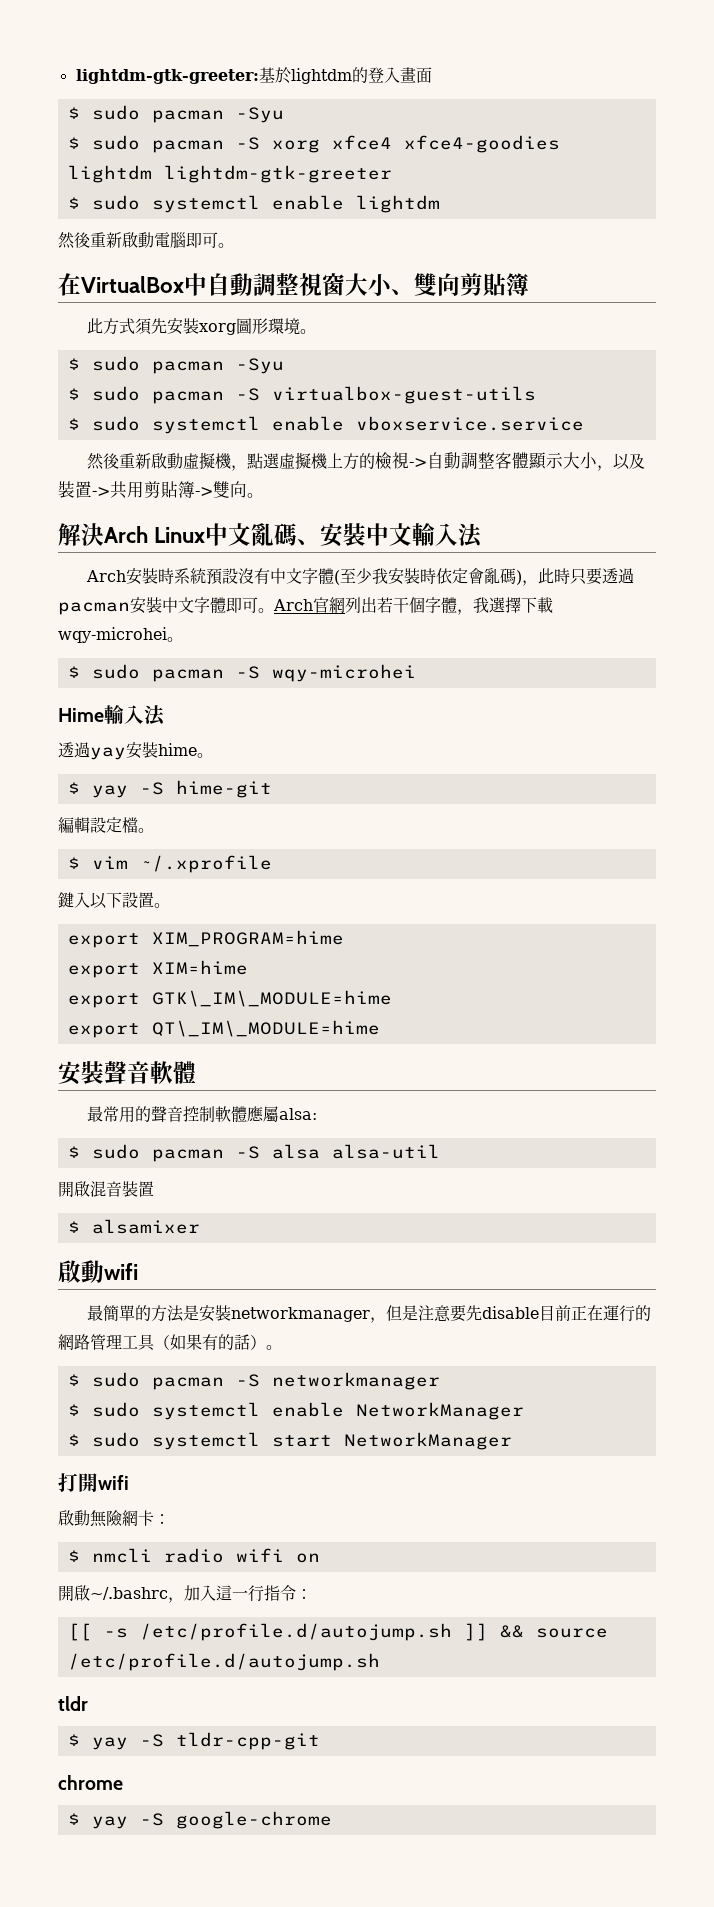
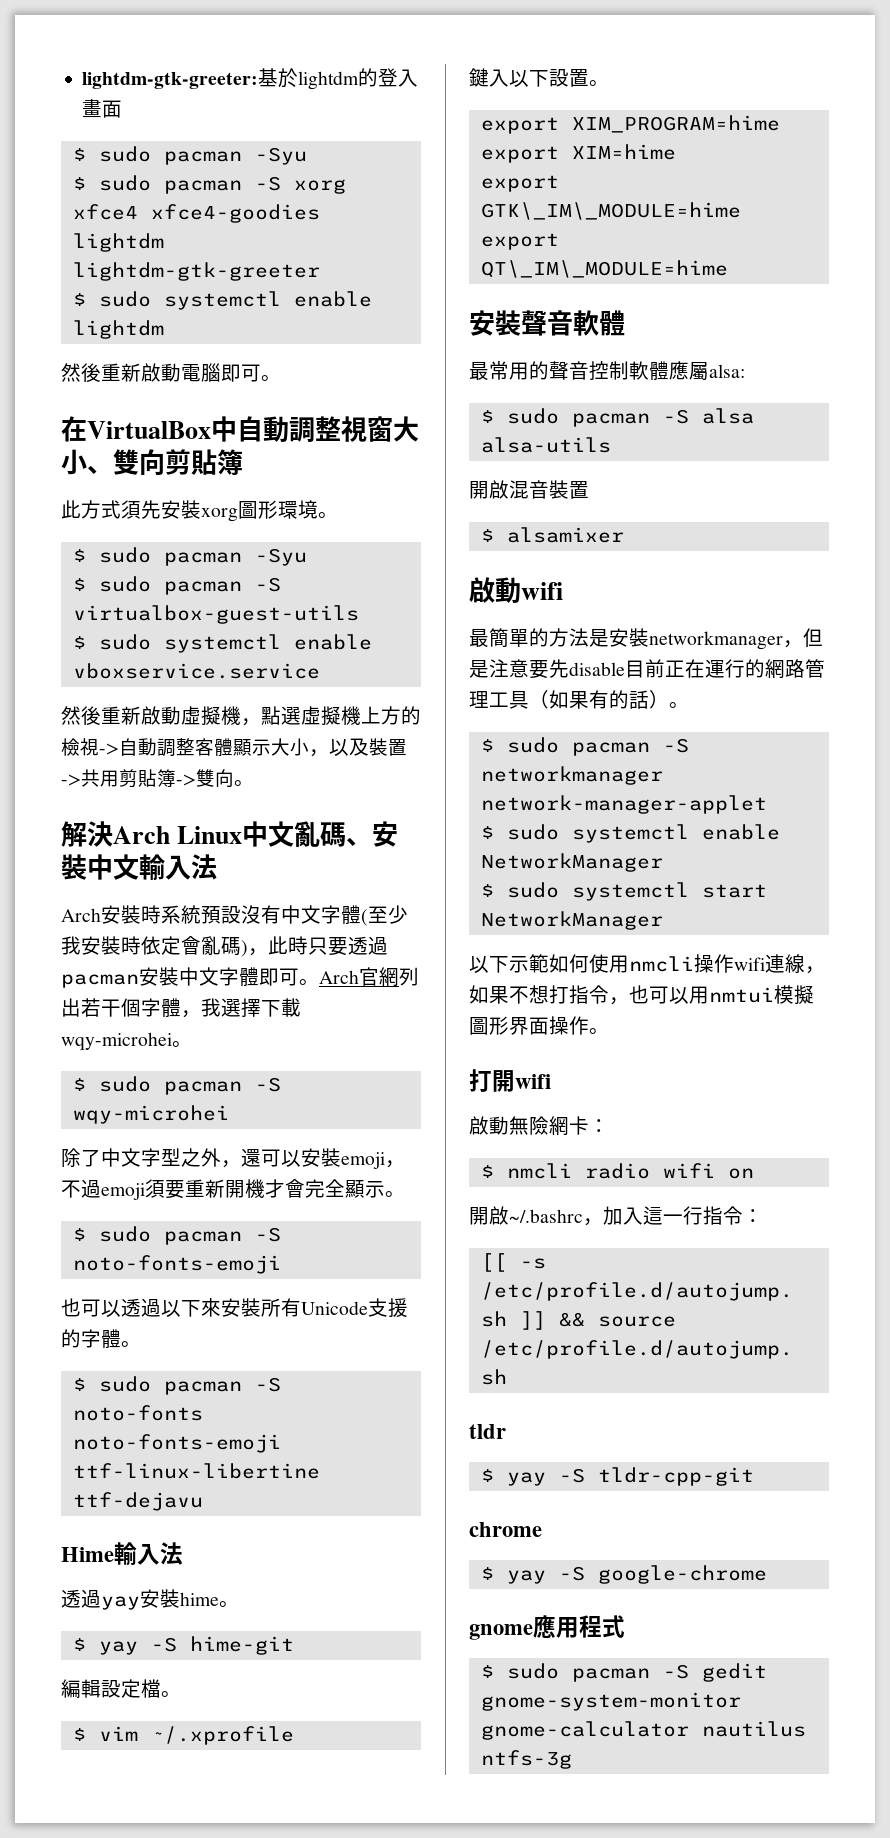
+ 除了中文字型之外，還可以安裝emoji，不過emoji須要重新開機才會完全顯示。
+ $ sudo pacman -S noto-fonts-emoji
+ 也可以透過以下來安裝所有Unicode支援的字體。
+ $ sudo pacman -S noto-fonts noto-fonts-emoji ttf-linux-libertine ttf-dejavu
- $ sudo pacman -S alsa alsa-util
+ $ sudo pacman -S alsa alsa-utils
- $ sudo pacman -S networkmanager
+ $ sudo pacman -S networkmanager network-manager-applet
+ 以下示範如何使用nmcli操作wifi連線，如果不想打指令，也可以用nmtui模擬圖形界面操作。
+ gnome應用程式
+ $ sudo pacman -S gedit gnome-system-monitor gnome-calculator nautilus ntfs-3g

